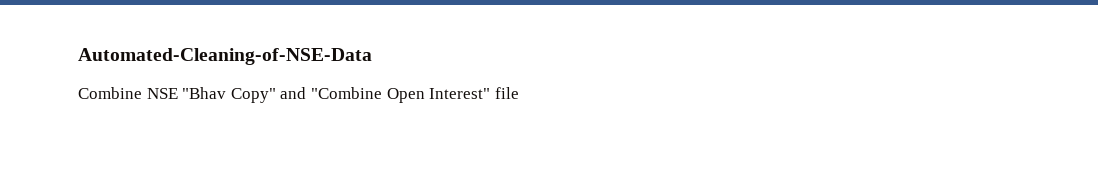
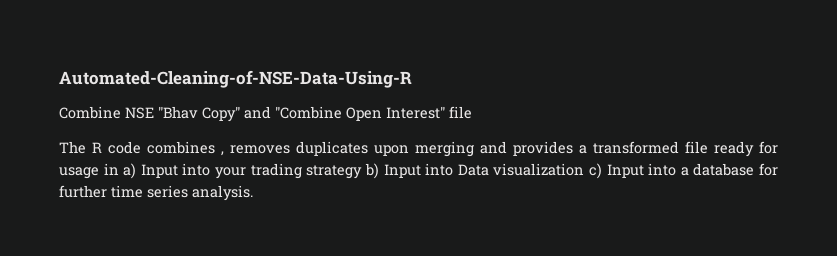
- Automated-Cleaning-of-NSE-Data
+ Automated-Cleaning-of-NSE-Data-Using-R
+ The R code combines , removes duplicates upon merging and provides a transformed file ready for usage in a) Input into your trading strategy b) Input into Data visualization c) Input into a database for further time series analysis.

